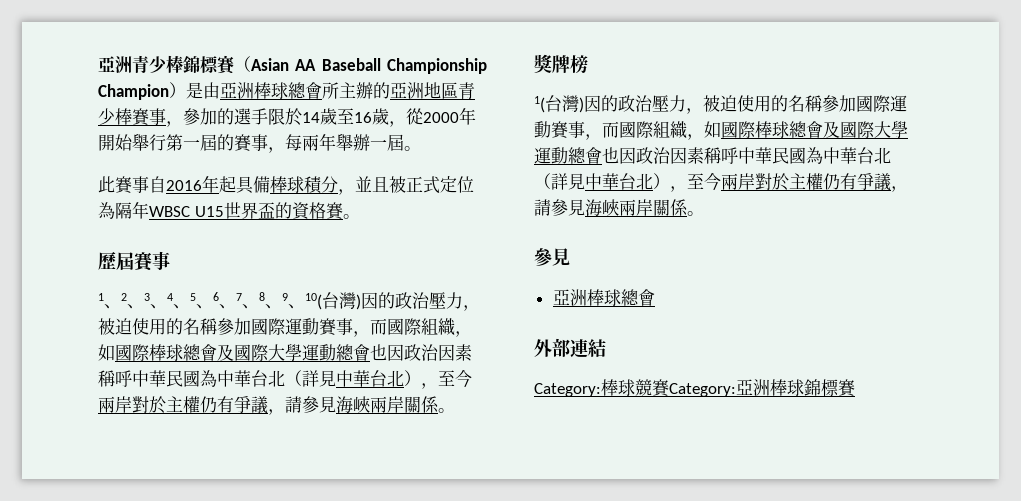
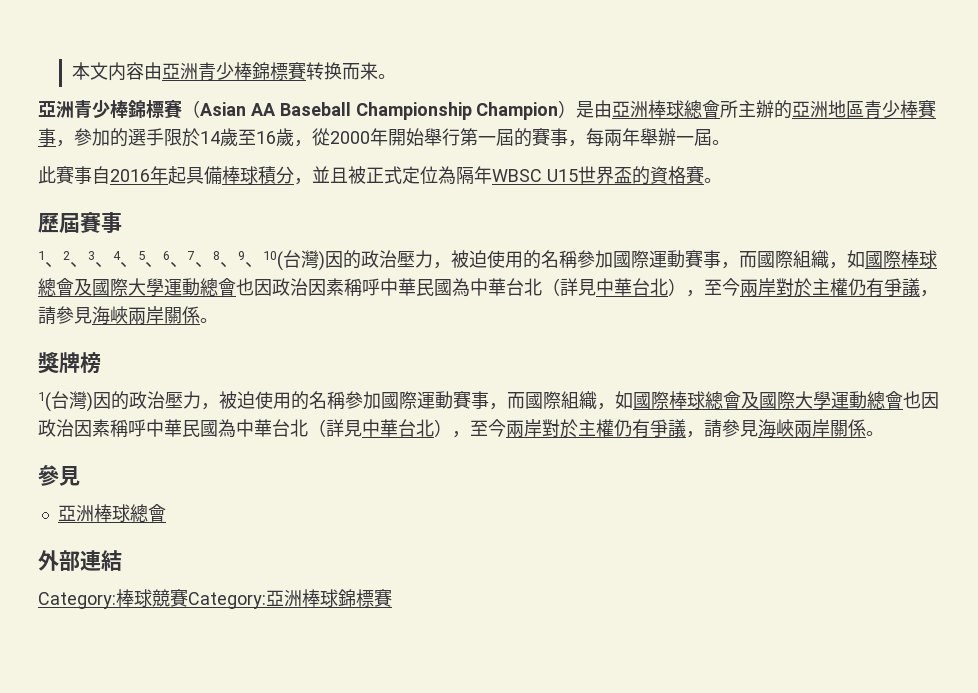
+ 本文内容由亞洲青少棒錦標賽转换而来。

